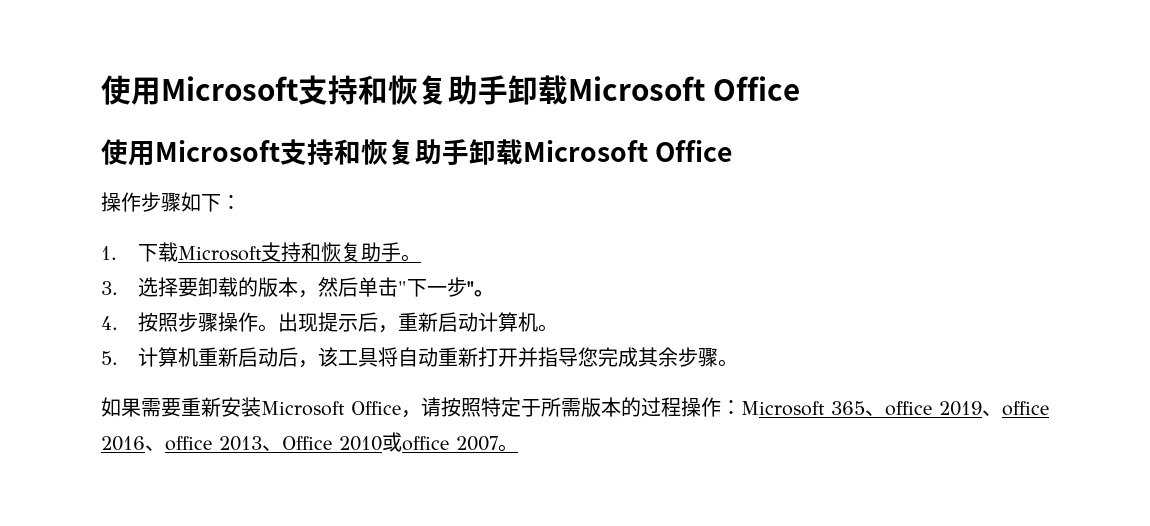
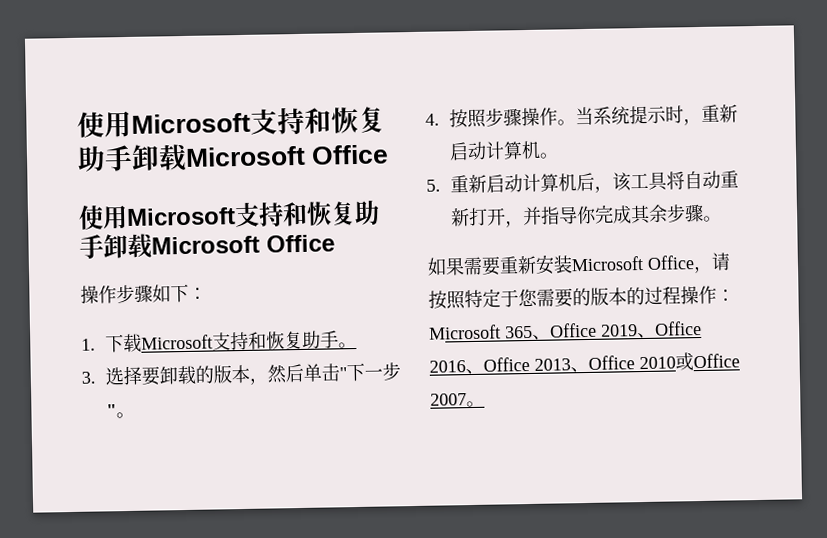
- 出现提示后，重新启动计算机。
+ 当系统提示时，重新启动计算机。
- 5.计算机重新启动后，该工具将自动重新打开并指导您完成其余步骤。
+ 5.重新启动计算机后，该工具将自动重新打开，并指导你完成其余步骤。
- 如果需要重新安装Microsoft Office，请按照特定于所需版本的过程操作：Microsoft 365、office 2019、office 2016、office 2013、Office 2010或office 2007。
+ 如果需要重新安装Microsoft Office，请按照特定于您需要的版本的过程操作：Microsoft 365、Office 2019、Office 2016、Office 2013、Office 2010或Office 2007。

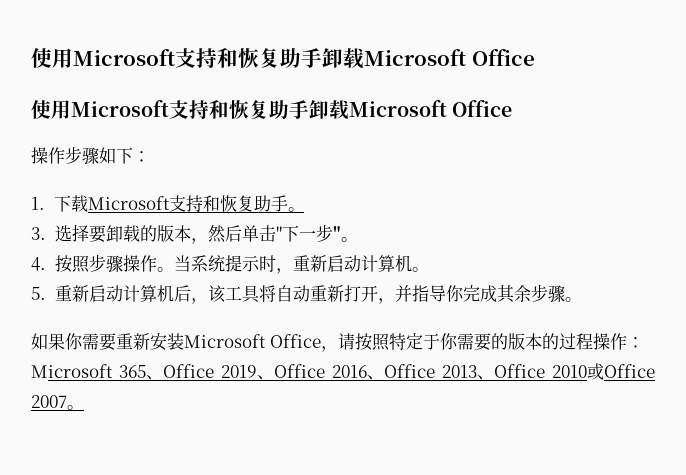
- 如果需要重新安装Microsoft Office，请按照特定于您需要的版本的过程操作：Microsoft 365、Office 2019、Office 2016、Office 2013、Office 2010或Office 2007。
+ 如果你需要重新安装Microsoft Office，请按照特定于你需要的版本的过程操作：Microsoft 365、Office 2019、Office 2016、Office 2013、Office 2010或Office 2007。

